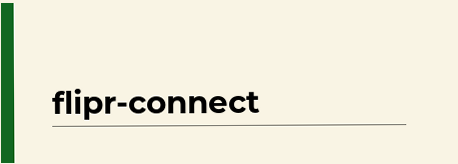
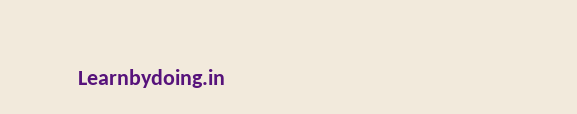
- flipr-connect
+ Learnbydoing.in

